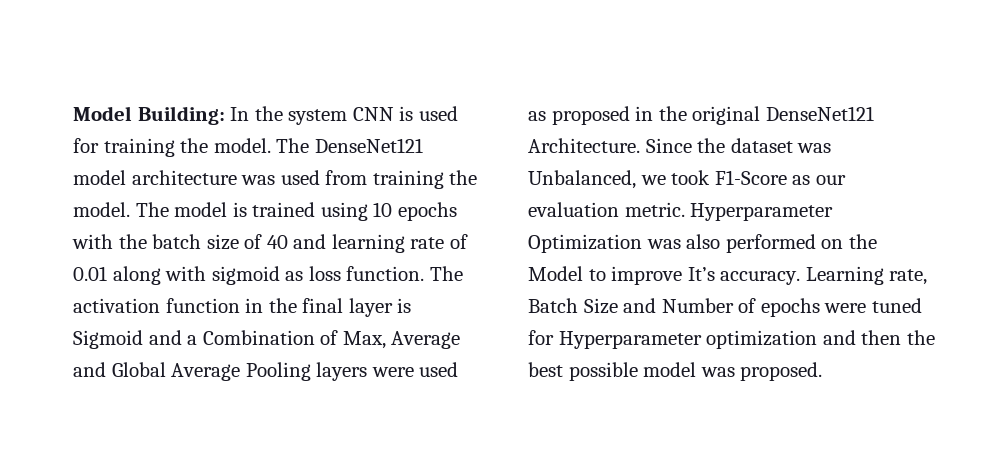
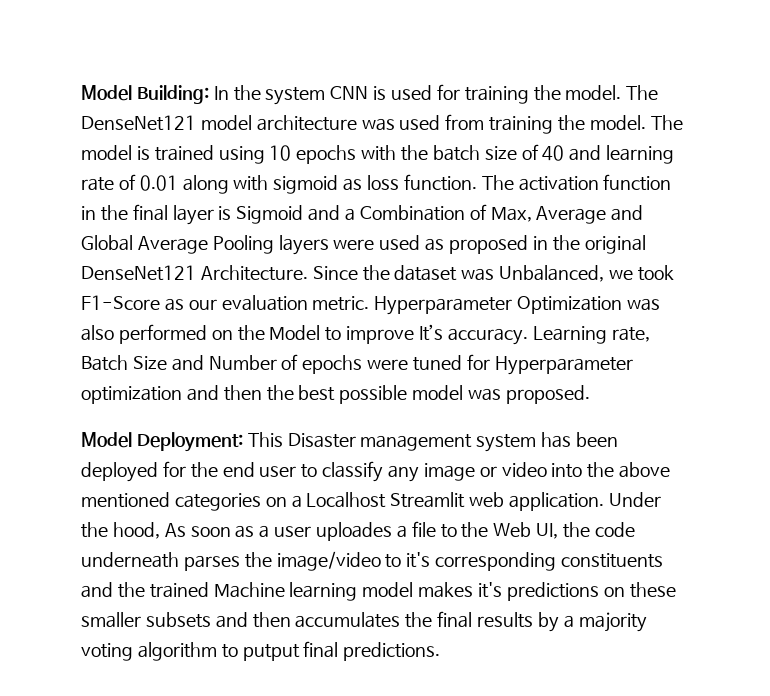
+ Model Deployment: This Disaster management system has been deployed for the end user to classify any image or video into the above mentioned categories on a Localhost Streamlit web application. Under the hood, As soon as a user uploades a file to the Web UI, the code underneath parses the image/video to it's corresponding constituents and the trained Machine learning model makes it's predictions on these smaller subsets and then accumulates the final results by a majority voting algorithm to putput final predictions.

